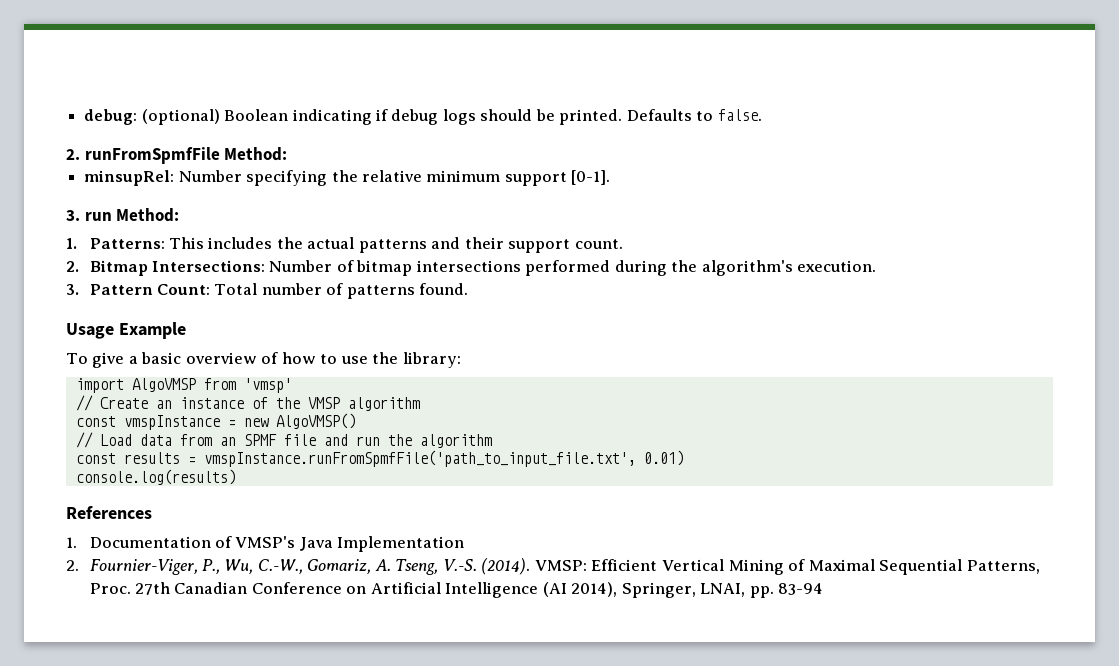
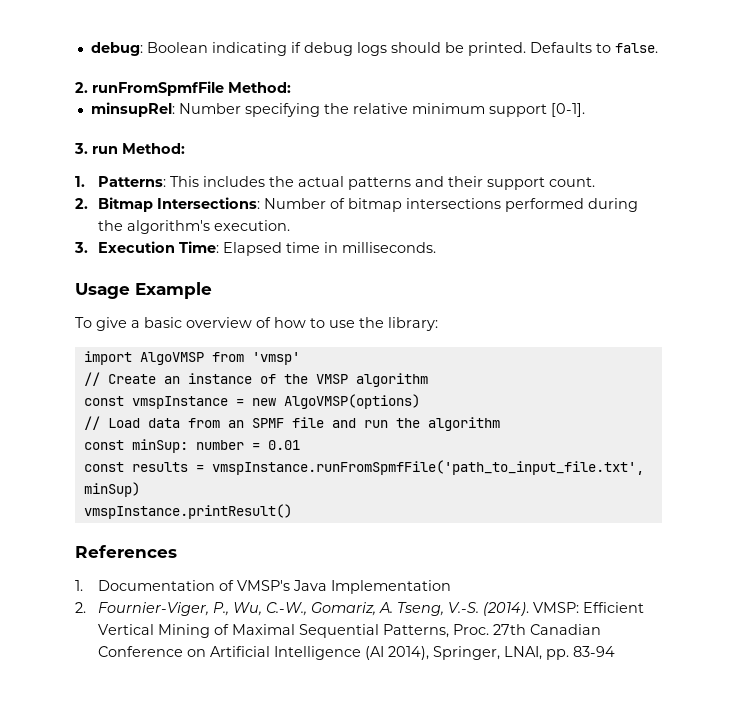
- debug: (optional) Boolean indicating if debug logs should be printed.
+ debug: Boolean indicating if debug logs should be printed.
- 3. Pattern Count: Total number of patterns found.
+ 3. Execution Time: Elapsed time in milliseconds.
- const vmspInstance = new AlgoVMSP()
+ const vmspInstance = new AlgoVMSP(options)
+ const minSup: number = 0.01
- const results = vmspInstance.runFromSpmfFile('path_to_input_file.txt', 0.01)
- console.log(results)
+ const results = vmspInstance.runFromSpmfFile('path_to_input_file.txt', minSup)
+ vmspInstance.printResult()

